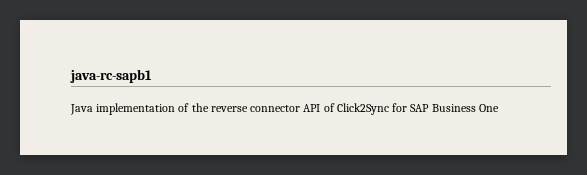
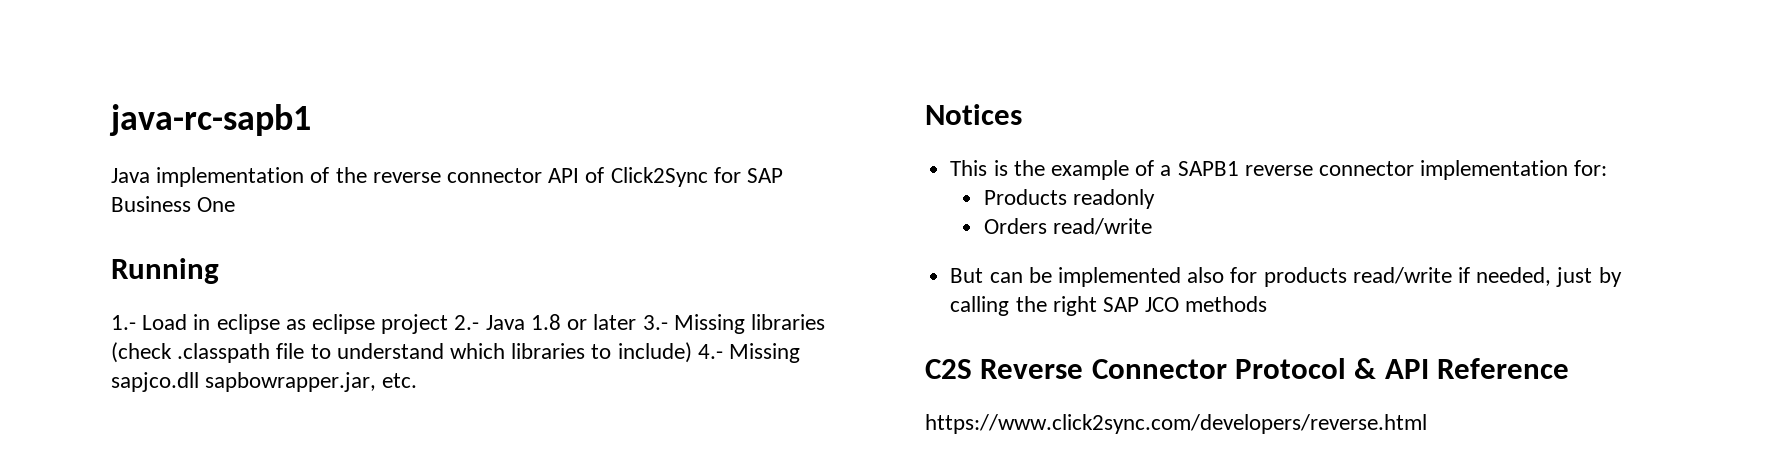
+ Running
+ 1.- Load in eclipse as eclipse project 2.- Java 1.8 or later 3.- Missing libraries (check .classpath file to understand which libraries to include) 4.- Missing sapjco.dll sapbowrapper.jar, etc.
+ Notices
+ This is the example of a SAPB1 reverse connector implementation for:
+ Products readonly
+ Orders read/write
+ But can be implemented also for products read/write if needed, just by calling the right SAP JCO methods
+ C2S Reverse Connector Protocol & API Reference
+ https://www.click2sync.com/developers/reverse.html

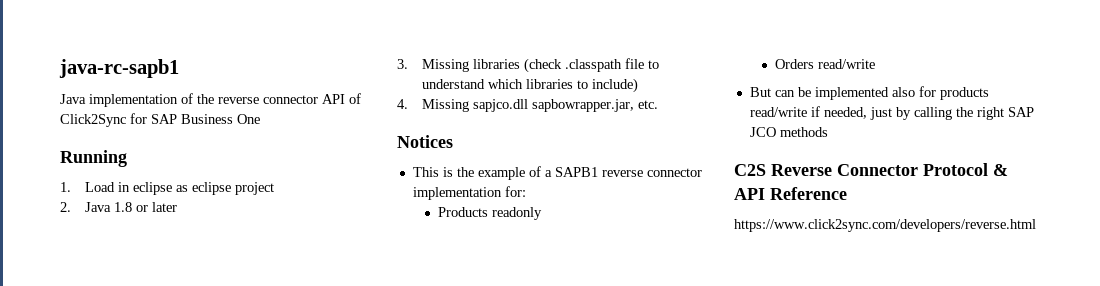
- 1.- Load in eclipse as eclipse project 2.- Java 1.8 or later 3.- Missing libraries (check .classpath file to understand which libraries to include) 4.- Missing sapjco.dll sapbowrapper.jar, etc.
+ 1. Load in eclipse as eclipse project
+ 2. Java 1.8 or later
+ 3. Missing libraries (check .classpath file to understand which libraries to include)
+ 4. Missing sapjco.dll sapbowrapper.jar, etc.

